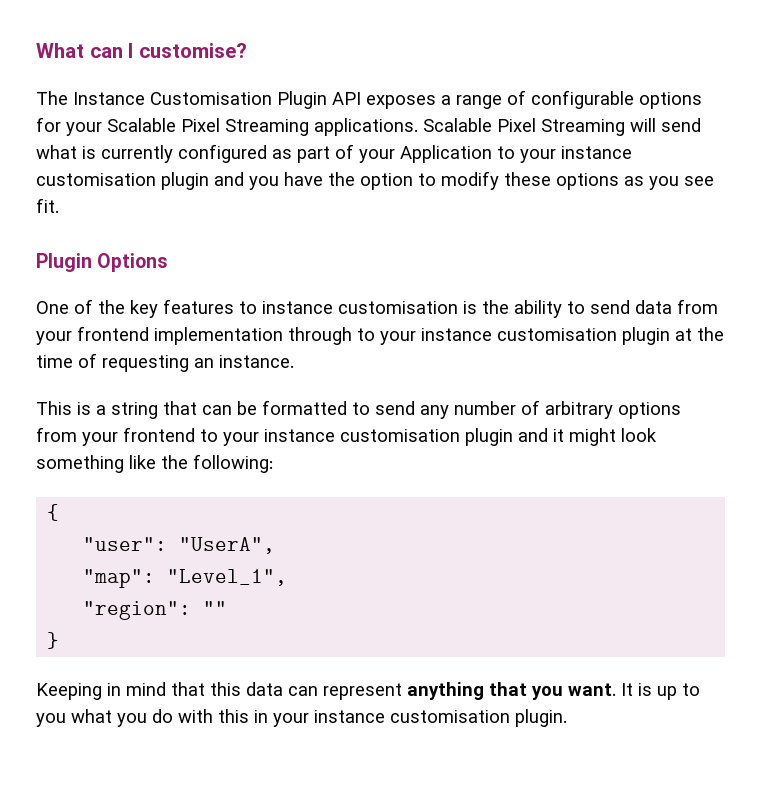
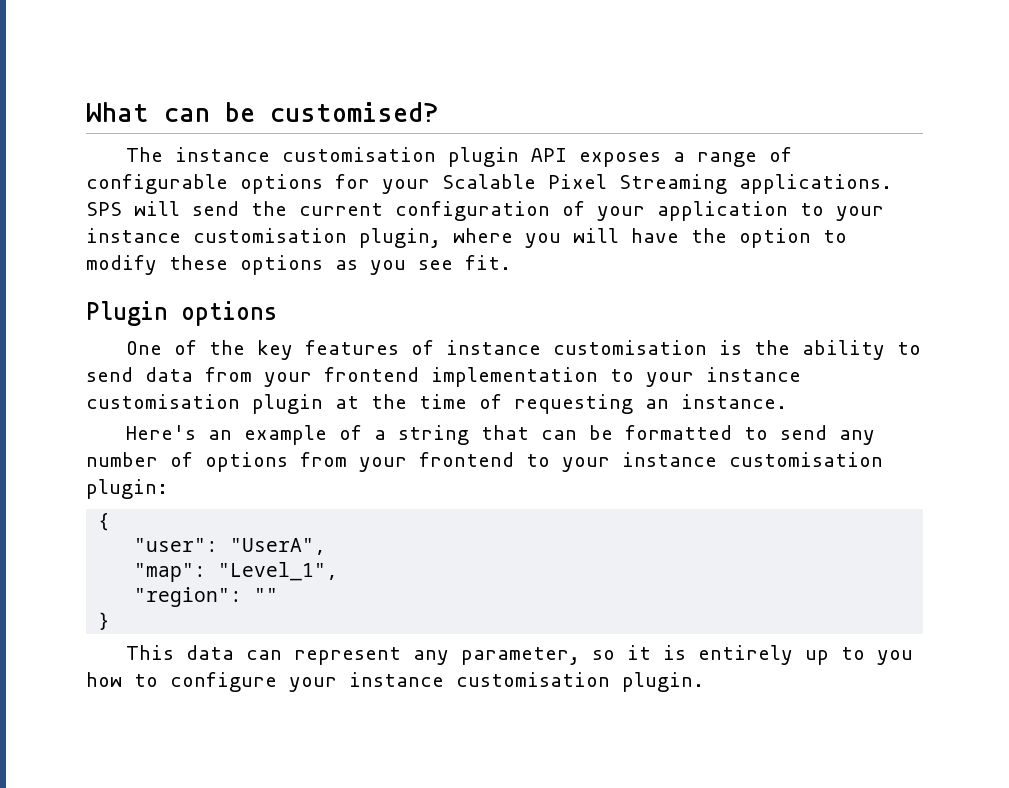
- What can I customise?
+ What can be customised?
- The Instance Customisation Plugin API exposes a range of configurable options for your Scalable Pixel Streaming applications.
+ The instance customisation plugin API exposes a range of configurable options for your Scalable Pixel Streaming applications.
- Scalable Pixel Streaming will send what is currently configured as part of your Application to your instance customisation plugin and you have the option to modify these options as you see fit.
+ SPS will send the current configuration of your application to your instance customisation plugin, where you will have the option to modify these options as you see fit.
- Plugin Options
+ Plugin options
- One of the key features to instance customisation is the ability to send data from your frontend implementation through to your instance customisation plugin at the time of requesting an instance.
+ One of the key features of instance customisation is the ability to send data from your frontend implementation to your instance customisation plugin at the time of requesting an instance.
- This is a string that can be formatted to send any number of arbitrary options from your frontend to your instance customisation plugin and it might look something like the following:
+ Here's an example of a string that can be formatted to send any number of options from your frontend to your instance customisation plugin:
- Keeping in mind that this data can represent anything that you want. It is up to you what you do with this in your instance customisation plugin.
+ This data can represent any parameter, so it is entirely up to you how to configure your instance customisation plugin.

